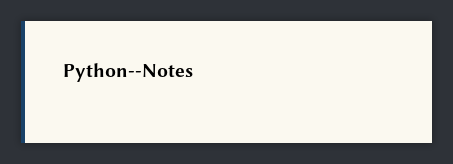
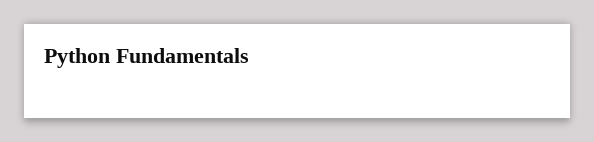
- Python--Notes
+ Python Fundamentals

